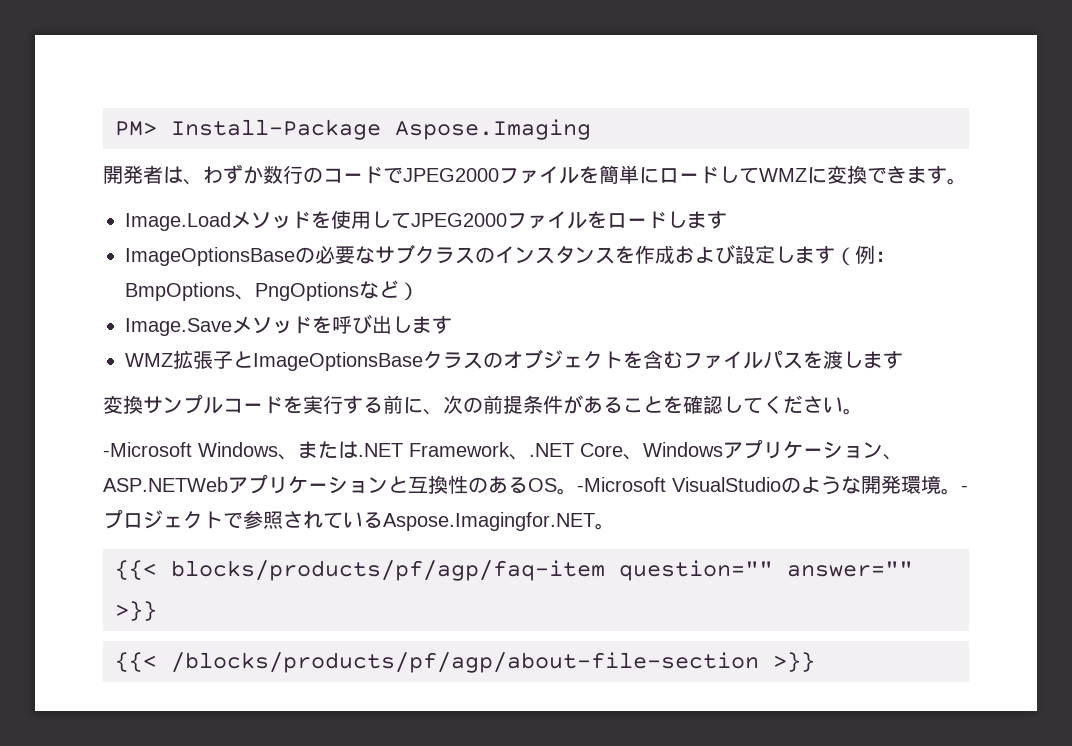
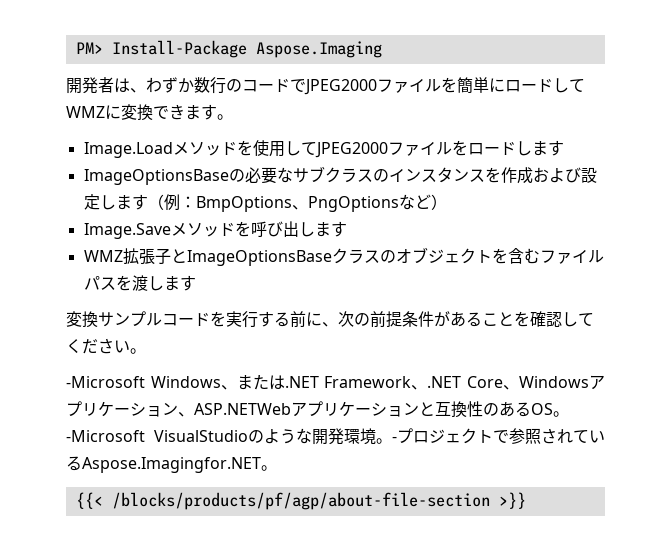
- {{< blocks/products/pf/agp/faq-item question="" answer="" >}}

